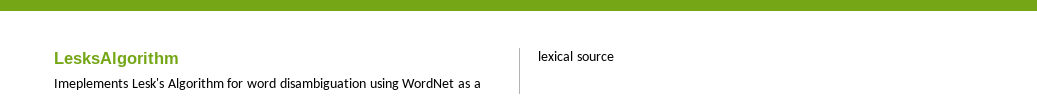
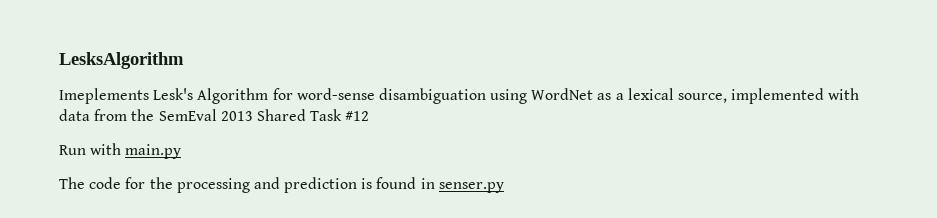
- Imeplements Lesk's Algorithm for word disambiguation using WordNet as a lexical source
+ Imeplements Lesk's Algorithm for word-sense disambiguation using WordNet as a lexical source, implemented with data from the SemEval 2013 Shared Task #12
+ Run with main.py
+ The code for the processing and prediction is found in senser.py

